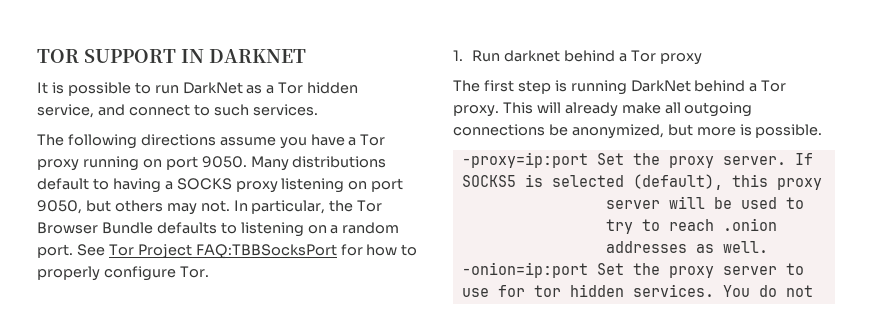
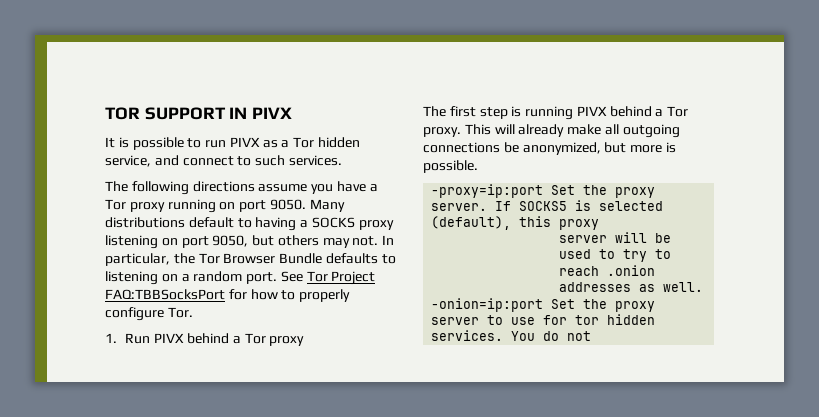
- TOR SUPPORT IN DARKNET
+ TOR SUPPORT IN PIVX
- It is possible to run DarkNet as a Tor hidden service, and connect to such services.
+ It is possible to run PIVX as a Tor hidden service, and connect to such services.
- 1. Run darknet behind a Tor proxy
+ 1. Run PIVX behind a Tor proxy
- The first step is running DarkNet behind a Tor proxy.
+ The first step is running PIVX behind a Tor proxy.

